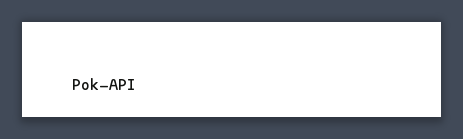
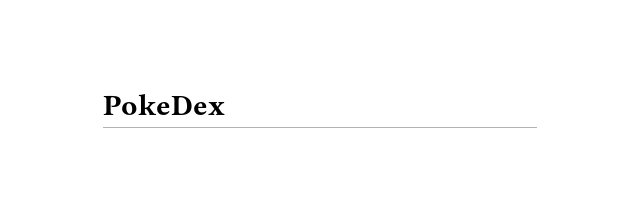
- Pok-API
+ PokeDex

